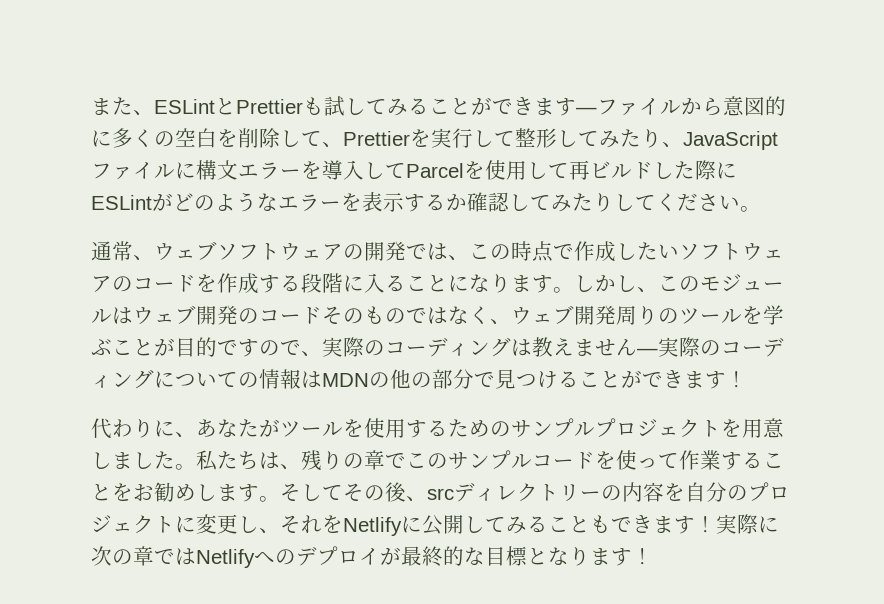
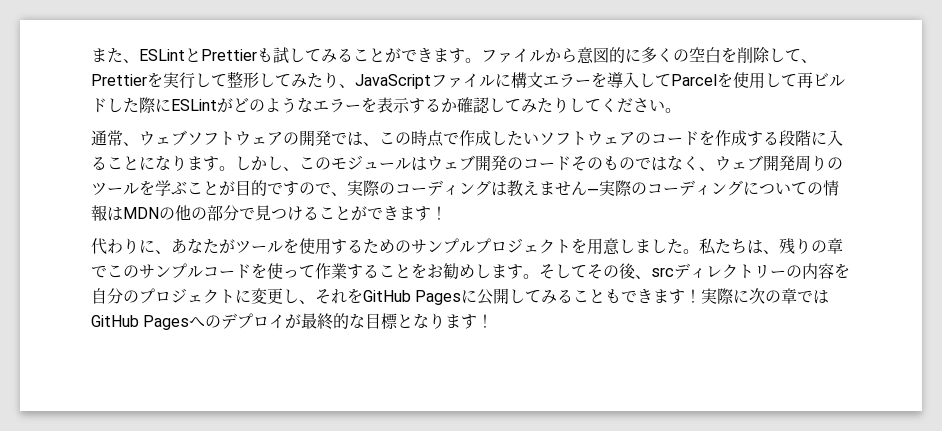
- また、ESLintとPrettierも試してみることができます—ファイルから意図的に多くの空白を削除して、Prettierを実行して整形してみたり、JavaScriptファイルに構文エラーを導入してParcelを使用して再ビルドした際にESLintがどのようなエラーを表示するか確認してみたりしてください。
+ また、ESLintとPrettierも試してみることができます。ファイルから意図的に多くの空白を削除して、Prettierを実行して整形してみたり、JavaScriptファイルに構文エラーを導入してParcelを使用して再ビルドした際にESLintがどのようなエラーを表示するか確認してみたりしてください。
- そしてその後、srcディレクトリーの内容を自分のプロジェクトに変更し、それをNetlifyに公開してみることもできます！
+ そしてその後、srcディレクトリーの内容を自分のプロジェクトに変更し、それをGitHub Pagesに公開してみることもできます！
- 実際に次の章ではNetlifyへのデプロイが最終的な目標となります！
+ 実際に次の章ではGitHub Pagesへのデプロイが最終的な目標となります！

